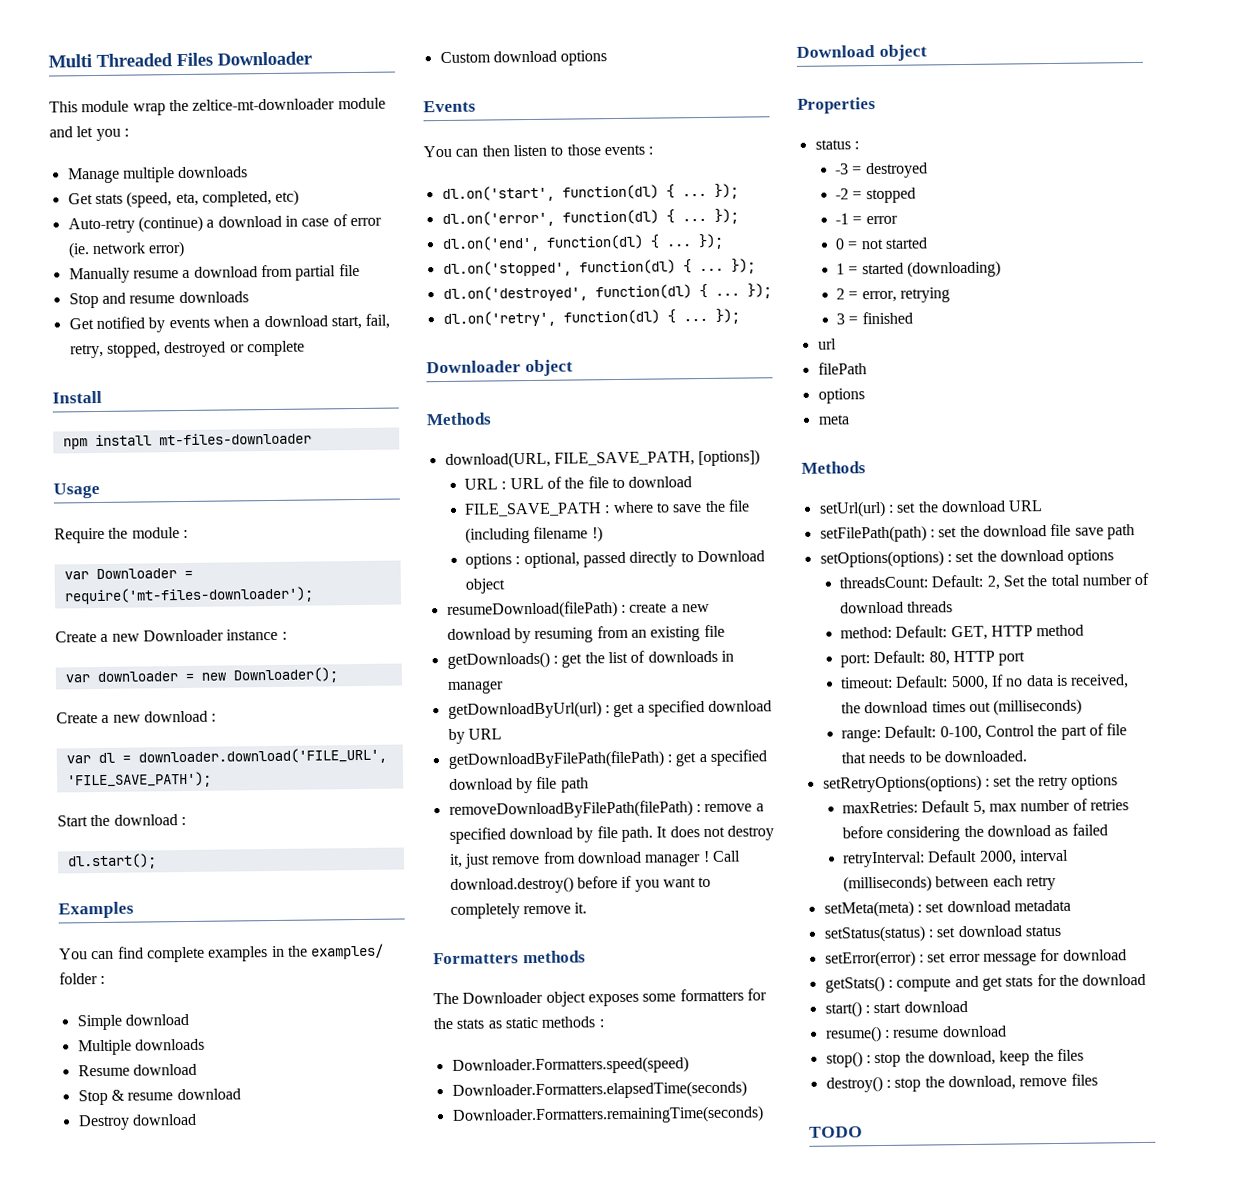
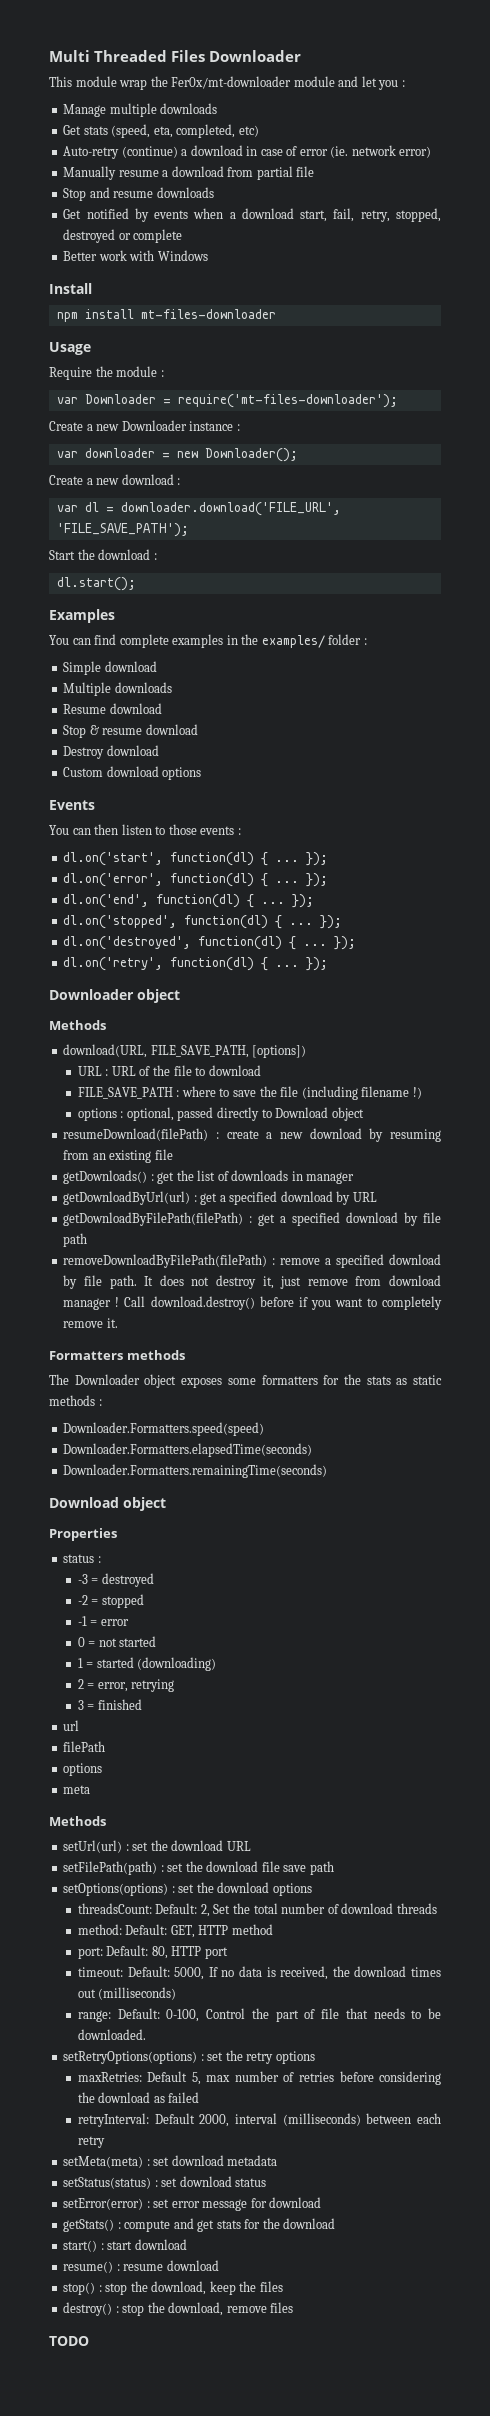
- This module wrap the zeltice-mt-downloader module and let you :
+ This module wrap the Fer0x/mt-downloader module and let you :
+ Better work with Windows

